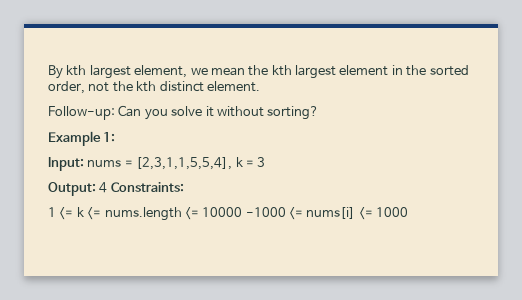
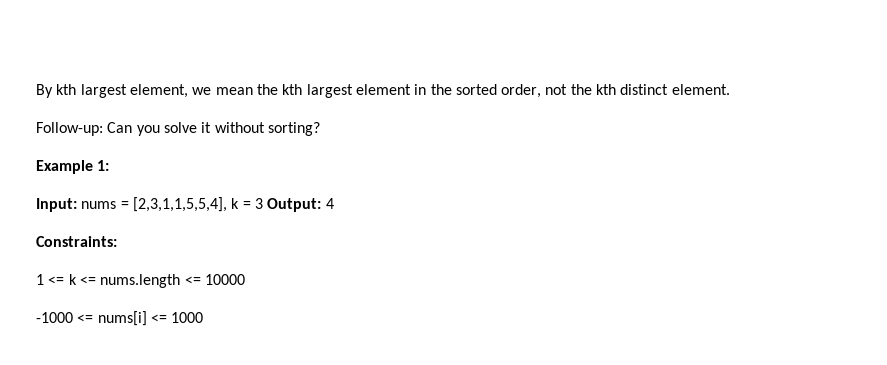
- Input: nums = [2,3,1,1,5,5,4], k = 3
- Output: 4 Constraints:
+ Input: nums = [2,3,1,1,5,5,4], k = 3 Output: 4
+ Constraints:
- 1 <= k <= nums.length <= 10000 -1000 <= nums[i] <= 1000
+ 1 <= k <= nums.length <= 10000
+ -1000 <= nums[i] <= 1000

